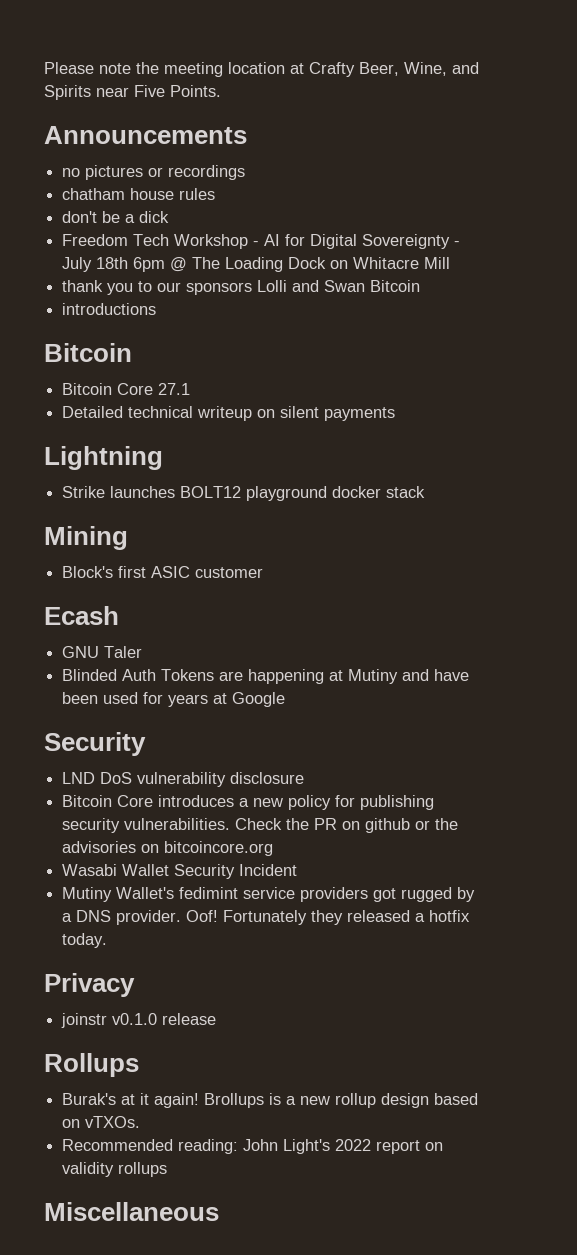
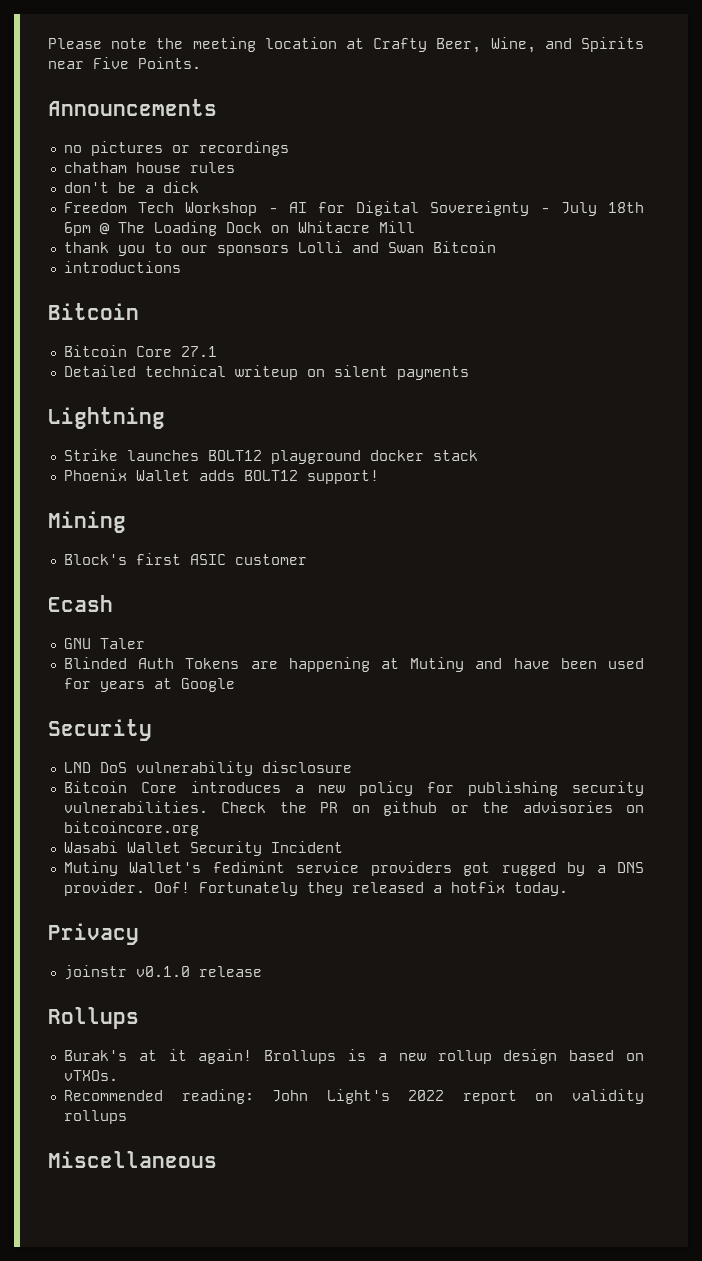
+ Phoenix Wallet adds BOLT12 support!

